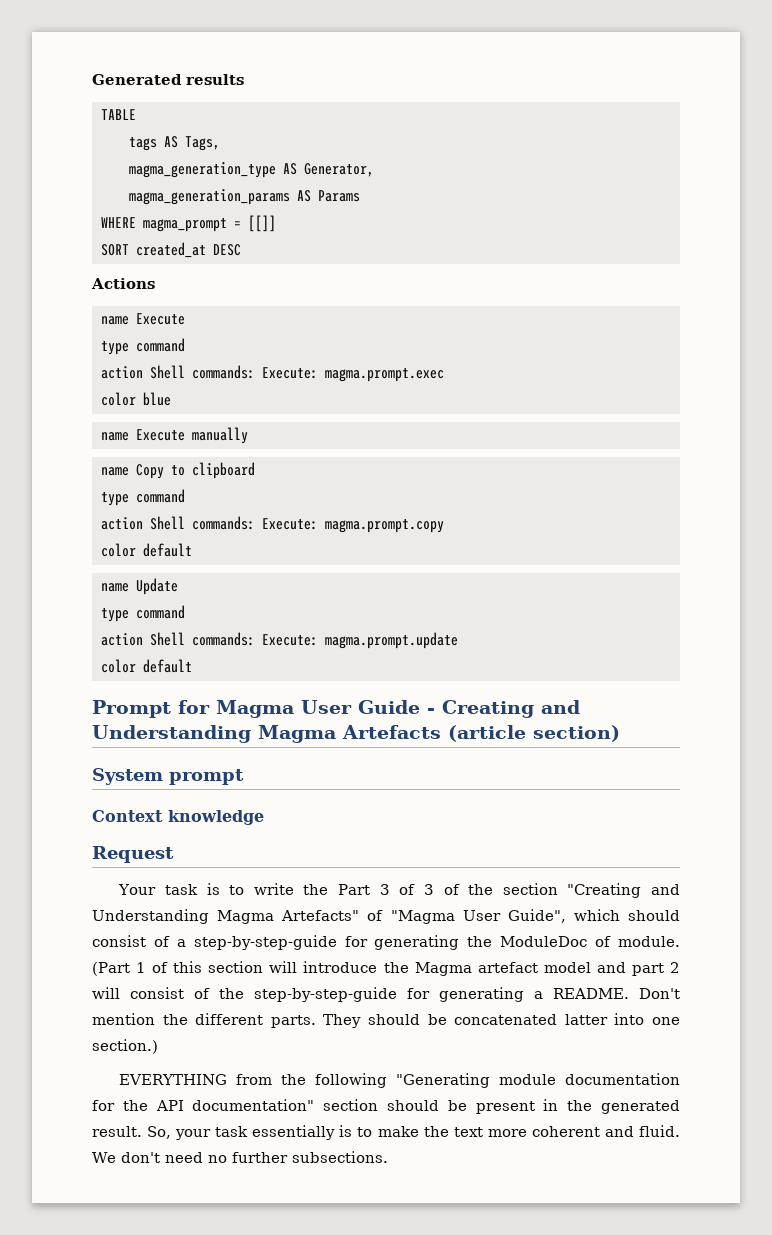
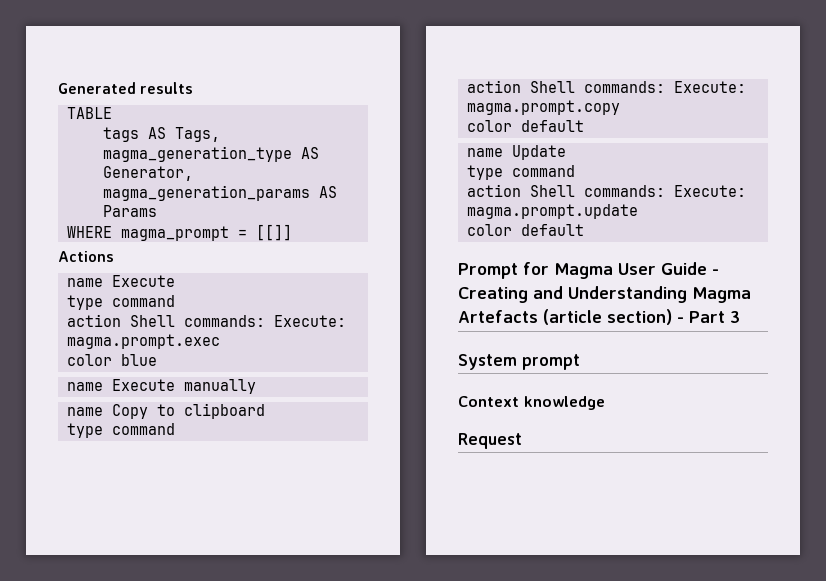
- SORT created_at DESC
- Prompt for Magma User Guide - Creating and Understanding Magma Artefacts (article section)
+ Prompt for Magma User Guide - Creating and Understanding Magma Artefacts (article section) - Part 3
- Your task is to write the Part 3 of 3 of the section "Creating and Understanding Magma Artefacts" of "Magma User Guide", which should consist of a step-by-step-guide for generating the ModuleDoc of module. (Part 1 of this section will introduce the Magma artefact model and part 2 will consist of the step-by-step-guide for generating a README. Don't mention the different parts. They should be concatenated latter into one section.)
- EVERYTHING from the following "Generating module documentation for the API documentation" section should be present in the generated result. So, your task essentially is to make the text more coherent and fluid. We don't need no further subsections.

